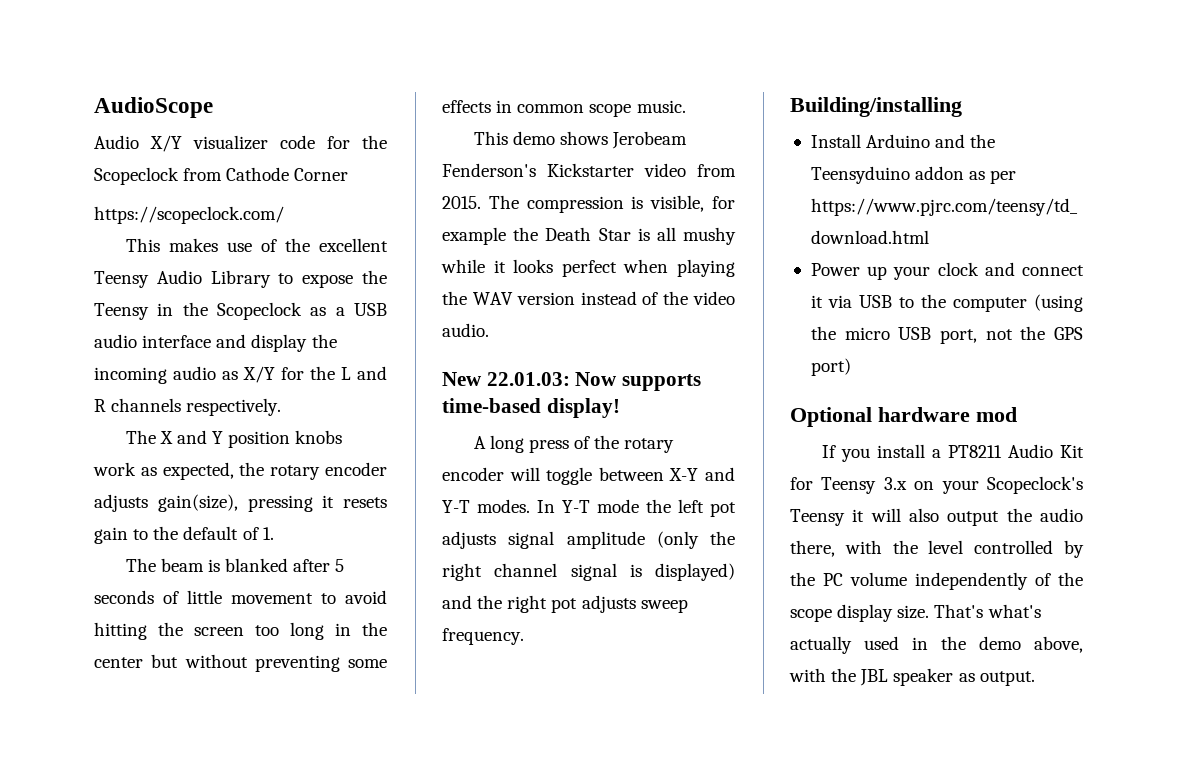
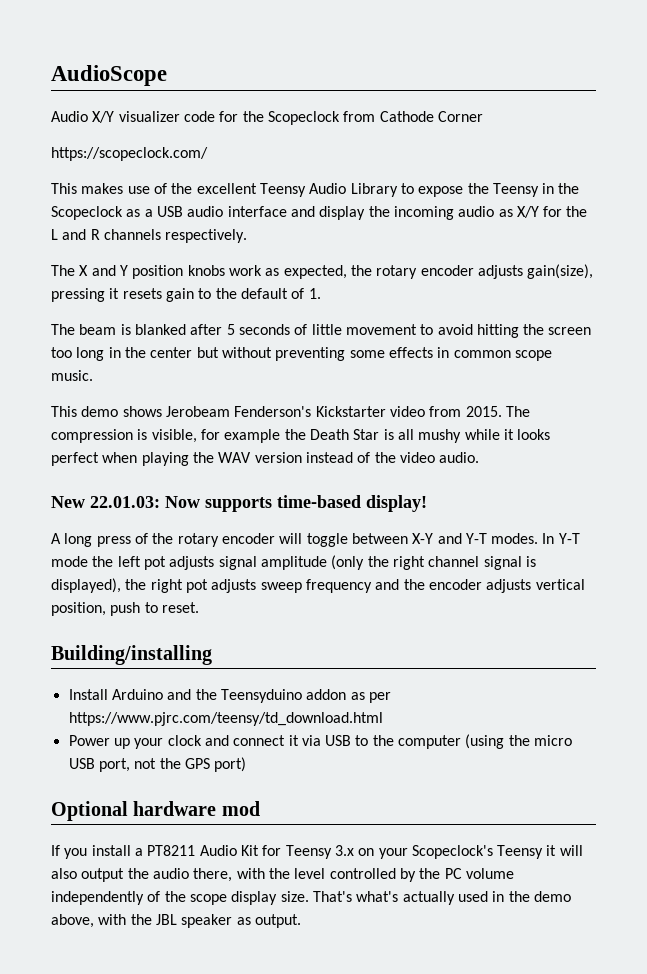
- In Y-T mode the left pot adjusts signal amplitude (only the right channel signal is displayed) and the right pot adjusts sweep frequency.
+ In Y-T mode the left pot adjusts signal amplitude (only the right channel signal is displayed), the right pot adjusts sweep frequency and the encoder adjusts vertical position, push to reset.

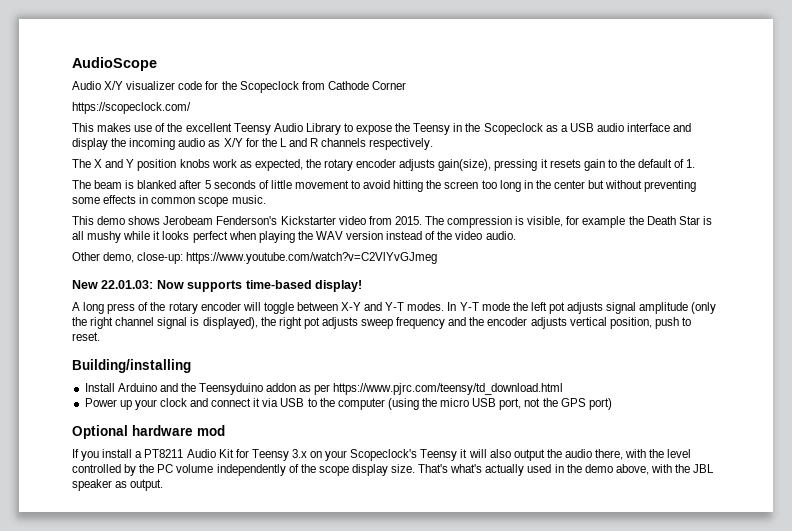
+ Other demo, close-up: https://www.youtube.com/watch?v=C2VlYvGJmeg

